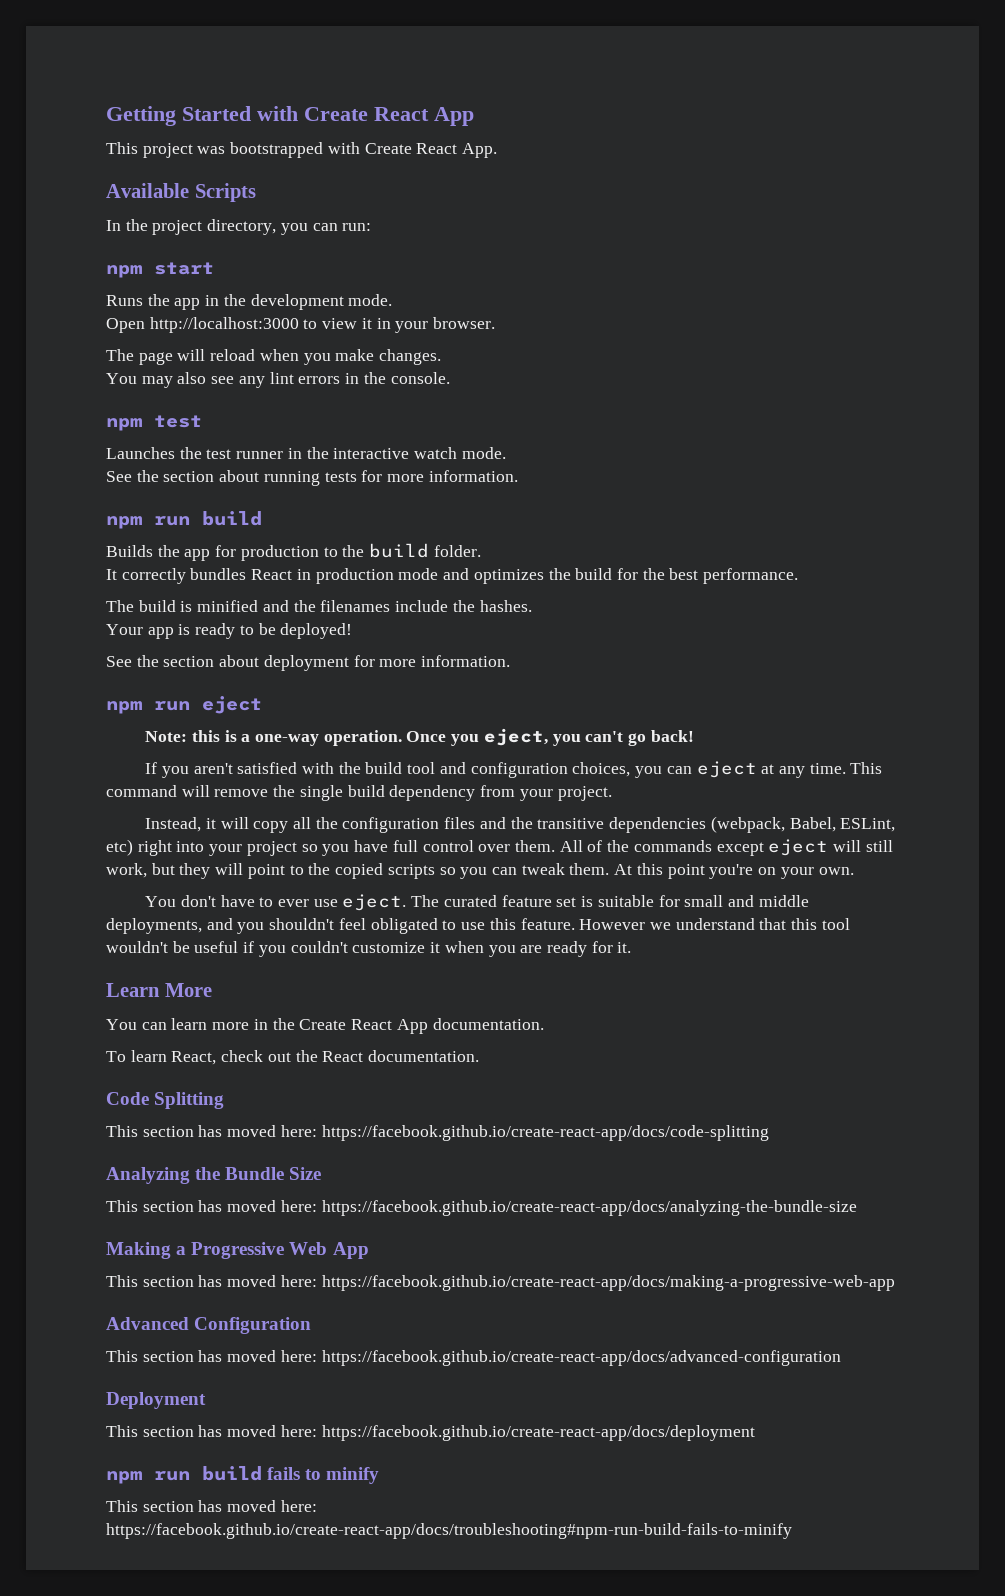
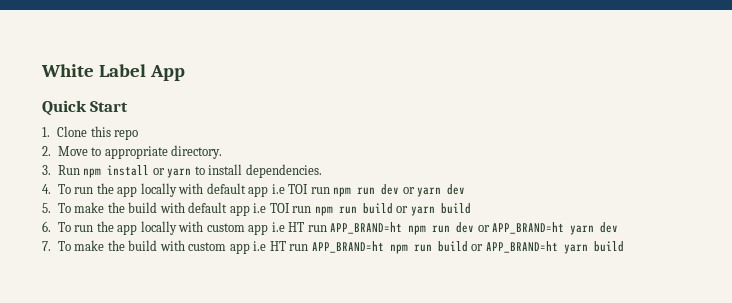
- Getting Started with Create React App
- This project was bootstrapped with Create React App.
- Available Scripts
- In the project directory, you can run:
- npm start
- Runs the app in the development mode.
- Open http://localhost:3000 to view it in your browser.
- The page will reload when you make changes.
- You may also see any lint errors in the console.
- npm test
- Launches the test runner in the interactive watch mode.
- See the section about running tests for more information.
- npm run build
- Builds the app for production to the build folder.
- It correctly bundles React in production mode and optimizes the build for the best performance.
- The build is minified and the filenames include the hashes.
- Your app is ready to be deployed!
- See the section about deployment for more information.
- npm run eject
- Note: this is a one-way operation. Once you eject, you can't go back!
- If you aren't satisfied with the build tool and configuration choices, you can eject at any time. This command will remove the single build dependency from your project.
- Instead, it will copy all the configuration files and the transitive dependencies (webpack, Babel, ESLint, etc) right into your project so you have full control over them. All of the commands except eject will still work, but they will point to the copied scripts so you can tweak them. At this point you're on your own.
- You don't have to ever use eject. The curated feature set is suitable for small and middle deployments, and you shouldn't feel obligated to use this feature. However we understand that this tool wouldn't be useful if you couldn't customize it when you are ready for it.
- Learn More
- You can learn more in the Create React App documentation.
- To learn React, check out the React documentation.
- Code Splitting
- This section has moved here: https://facebook.github.io/create-react-app/docs/code-splitting
- Analyzing the Bundle Size
- This section has moved here: https://facebook.github.io/create-react-app/docs/analyzing-the-bundle-size
- Making a Progressive Web App
- This section has moved here: https://facebook.github.io/create-react-app/docs/making-a-progressive-web-app
- Advanced Configuration
- This section has moved here: https://facebook.github.io/create-react-app/docs/advanced-configuration
- Deployment
- This section has moved here: https://facebook.github.io/create-react-app/docs/deployment
- npm run build fails to minify
- This section has moved here: https://facebook.github.io/create-react-app/docs/troubleshooting#npm-run-build-fails-to-minify
+ White Label App
+ Quick Start
+ 1. Clone this repo
+ 2. Move to appropriate directory.
+ 3. Run npm install or yarn to install dependencies.
+ 4. To run the app locally with default app i.e TOI run npm run dev or yarn dev
+ 5. To make the build with default app i.e TOI run npm run build or yarn build
+ 6. To run the app locally with custom app i.e HT run APP_BRAND=ht npm run dev or APP_BRAND=ht yarn dev
+ 7. To make the build with custom app i.e HT run APP_BRAND=ht npm run build or APP_BRAND=ht yarn build

